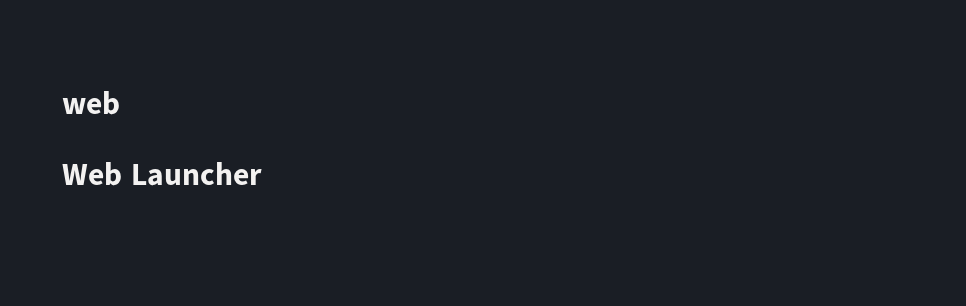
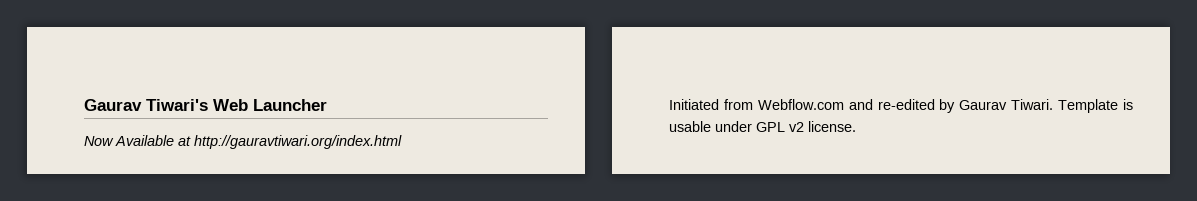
- web
- Web Launcher
+ Gaurav Tiwari's Web Launcher
+ Now Available at http://gauravtiwari.org/index.html
+ Initiated from Webflow.com and re-edited by Gaurav Tiwari. Template is usable under GPL v2 license.

